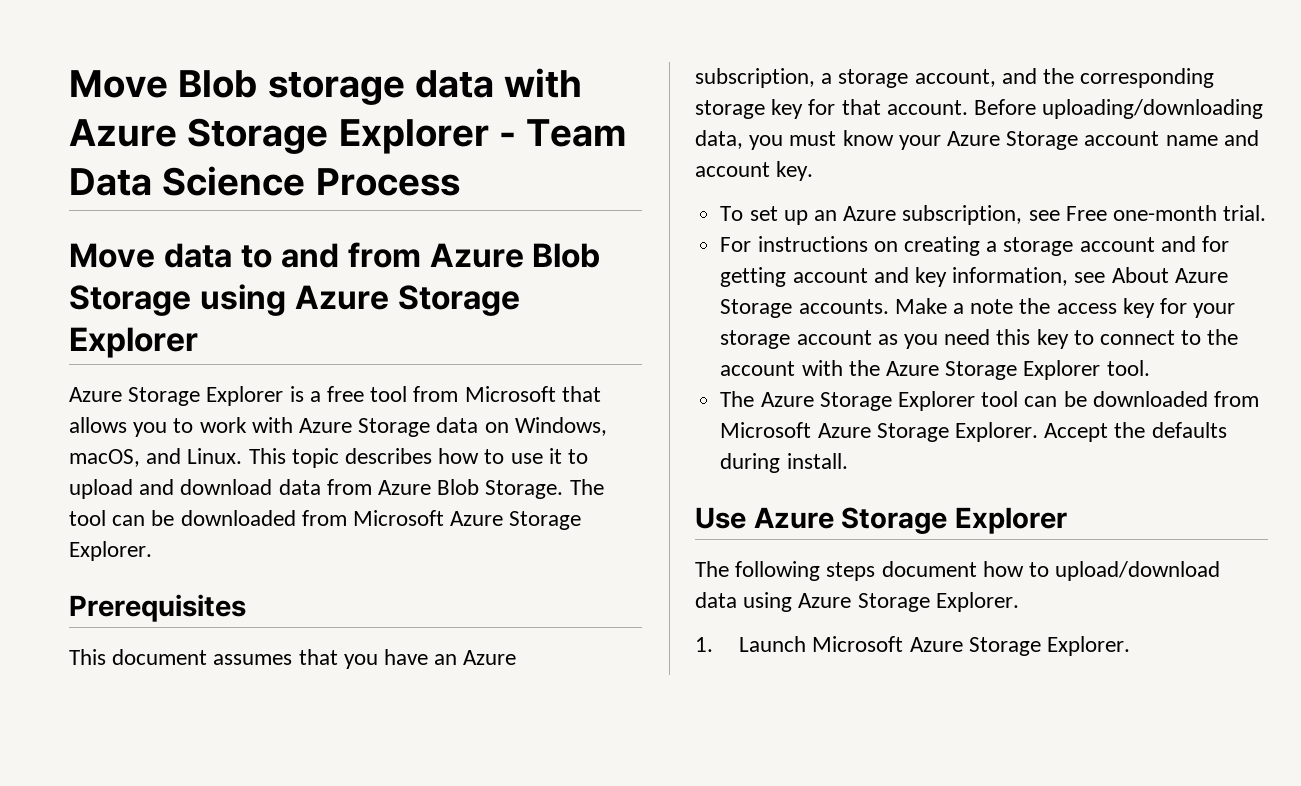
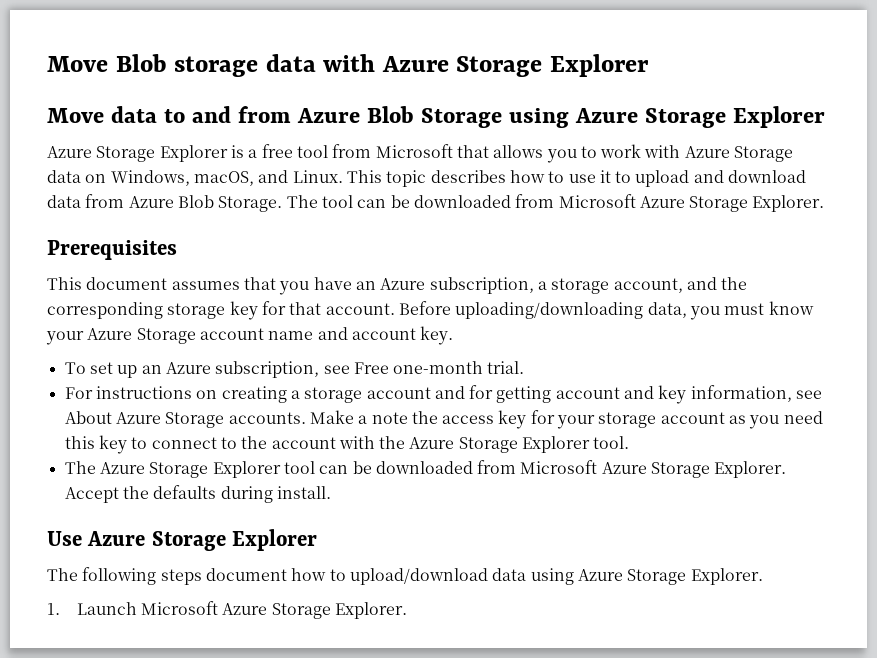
- Move Blob storage data with Azure Storage Explorer - Team Data Science Process
+ Move Blob storage data with Azure Storage Explorer

